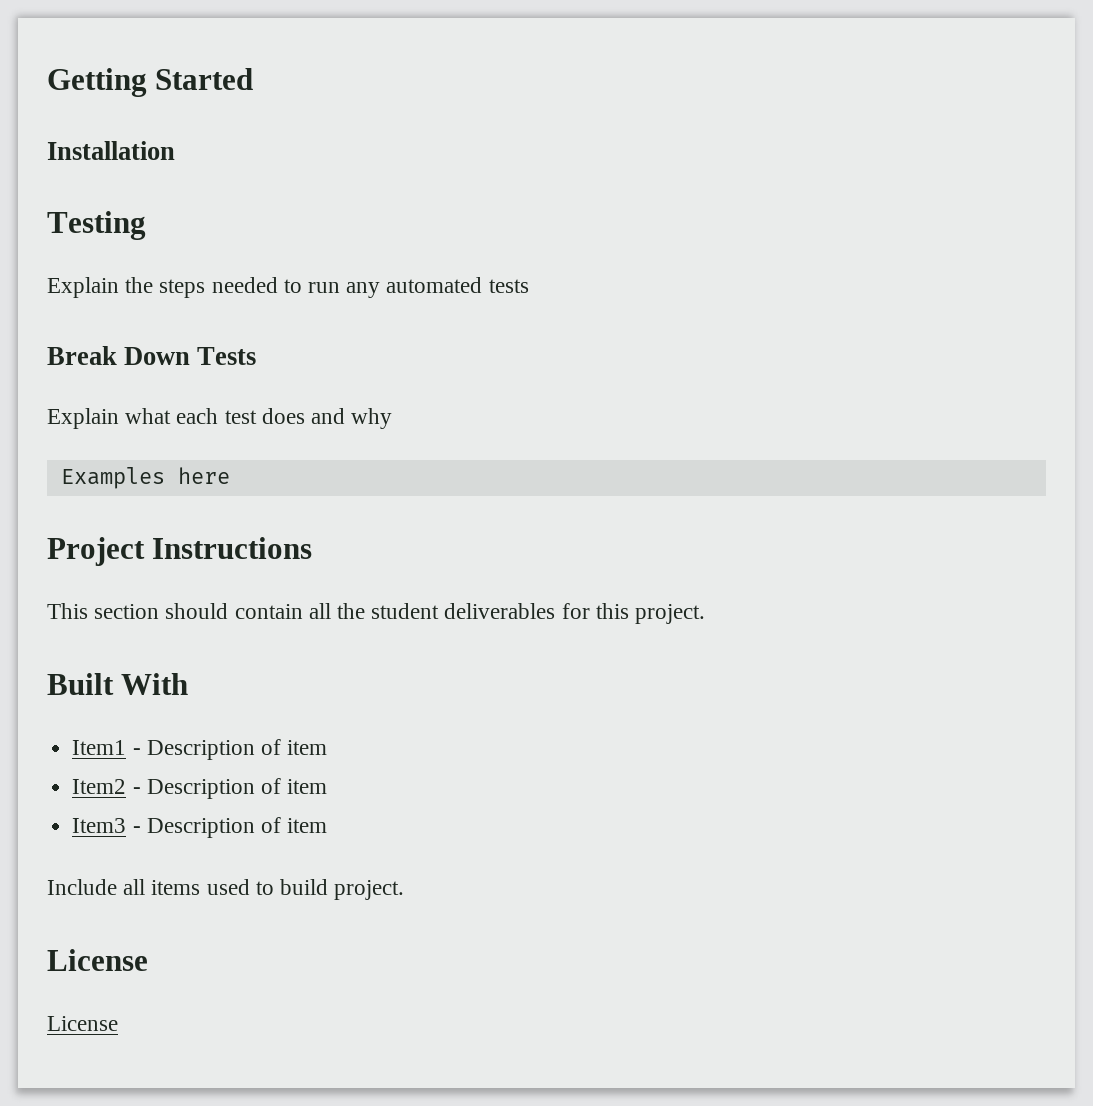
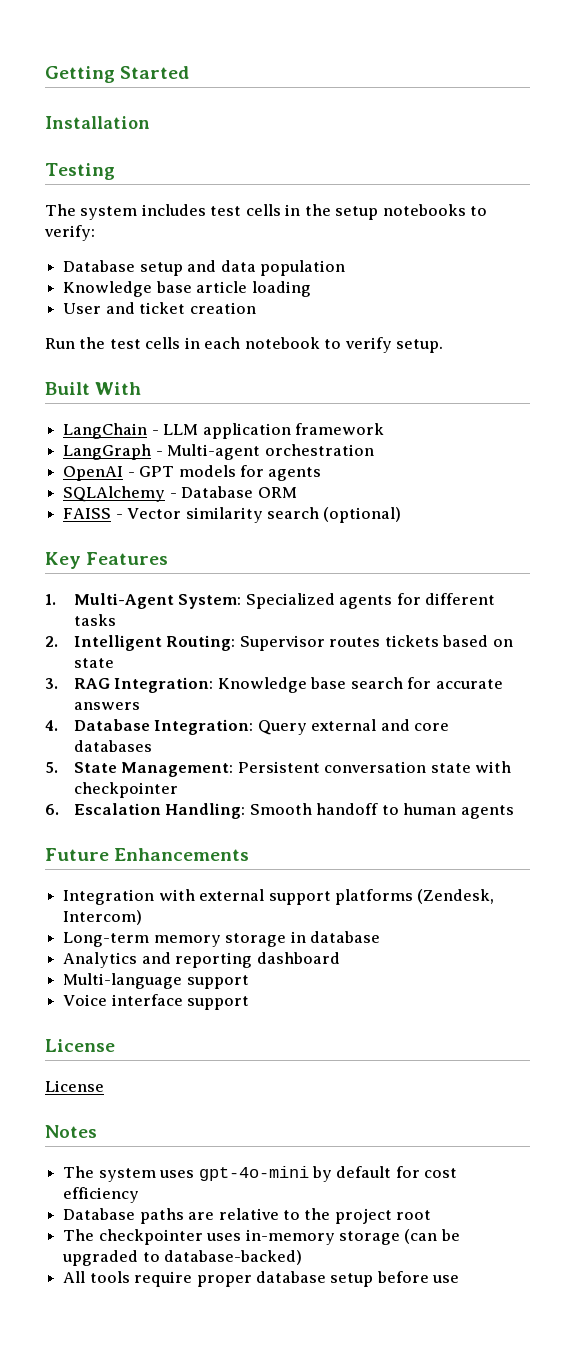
- Explain the steps needed to run any automated tests
- Break Down Tests
- Explain what each test does and why
- Examples here
- Project Instructions
- This section should contain all the student deliverables for this project.
+ The system includes test cells in the setup notebooks to verify:
+ Database setup and data population
+ Knowledge base article loading
+ User and ticket creation
+ Run the test cells in each notebook to verify setup.
  Built With
- Item1 - Description of item
- Item2 - Description of item
- Item3 - Description of item
- Include all items used to build project.
+ LangChain - LLM application framework
+ LangGraph - Multi-agent orchestration
+ OpenAI - GPT models for agents
+ SQLAlchemy - Database ORM
+ FAISS - Vector similarity search (optional)
+ Key Features
+ 1. Multi-Agent System: Specialized agents for different tasks
+ 2. Intelligent Routing: Supervisor routes tickets based on state
+ 3. RAG Integration: Knowledge base search for accurate answers
+ 4. Database Integration: Query external and core databases
+ 5. State Management: Persistent conversation state with checkpointer
+ 6. Escalation Handling: Smooth handoff to human agents
+ Future Enhancements
+ Integration with external support platforms (Zendesk, Intercom)
+ Long-term memory storage in database
+ Analytics and reporting dashboard
+ Multi-language support
+ Voice interface support
  License
  License
+ Notes
+ The system uses gpt-4o-mini by default for cost efficiency
+ Database paths are relative to the project root
+ The checkpointer uses in-memory storage (can be upgraded to database-backed)
+ All tools require proper database setup before use

